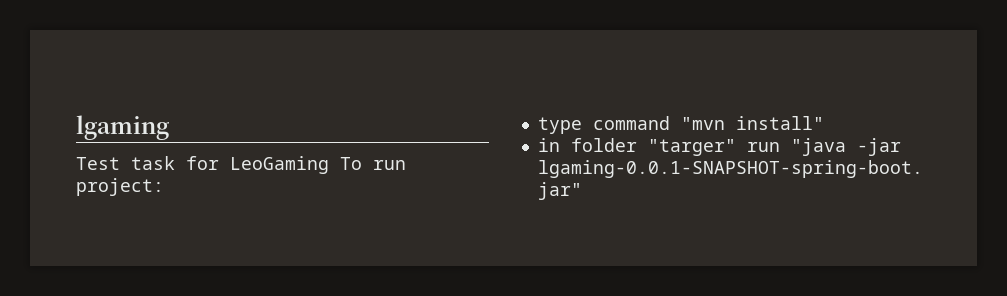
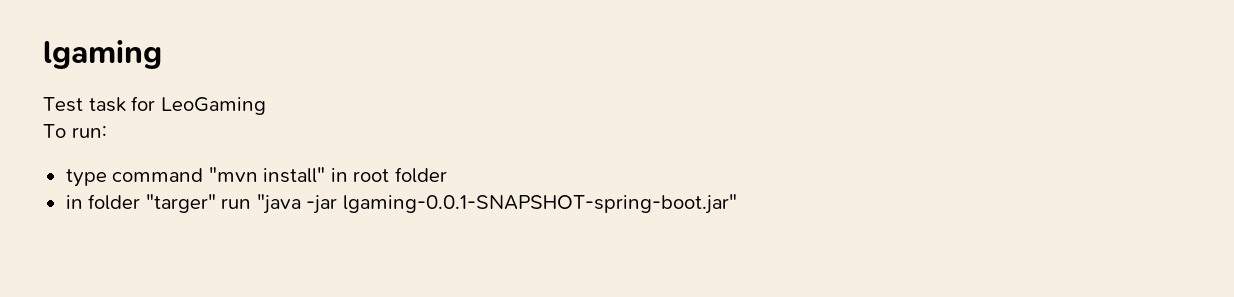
- Test task for LeoGaming To run project:
+ Test task for LeoGaming
+ To run:
- type command "mvn install"
+ type command "mvn install" in root folder

